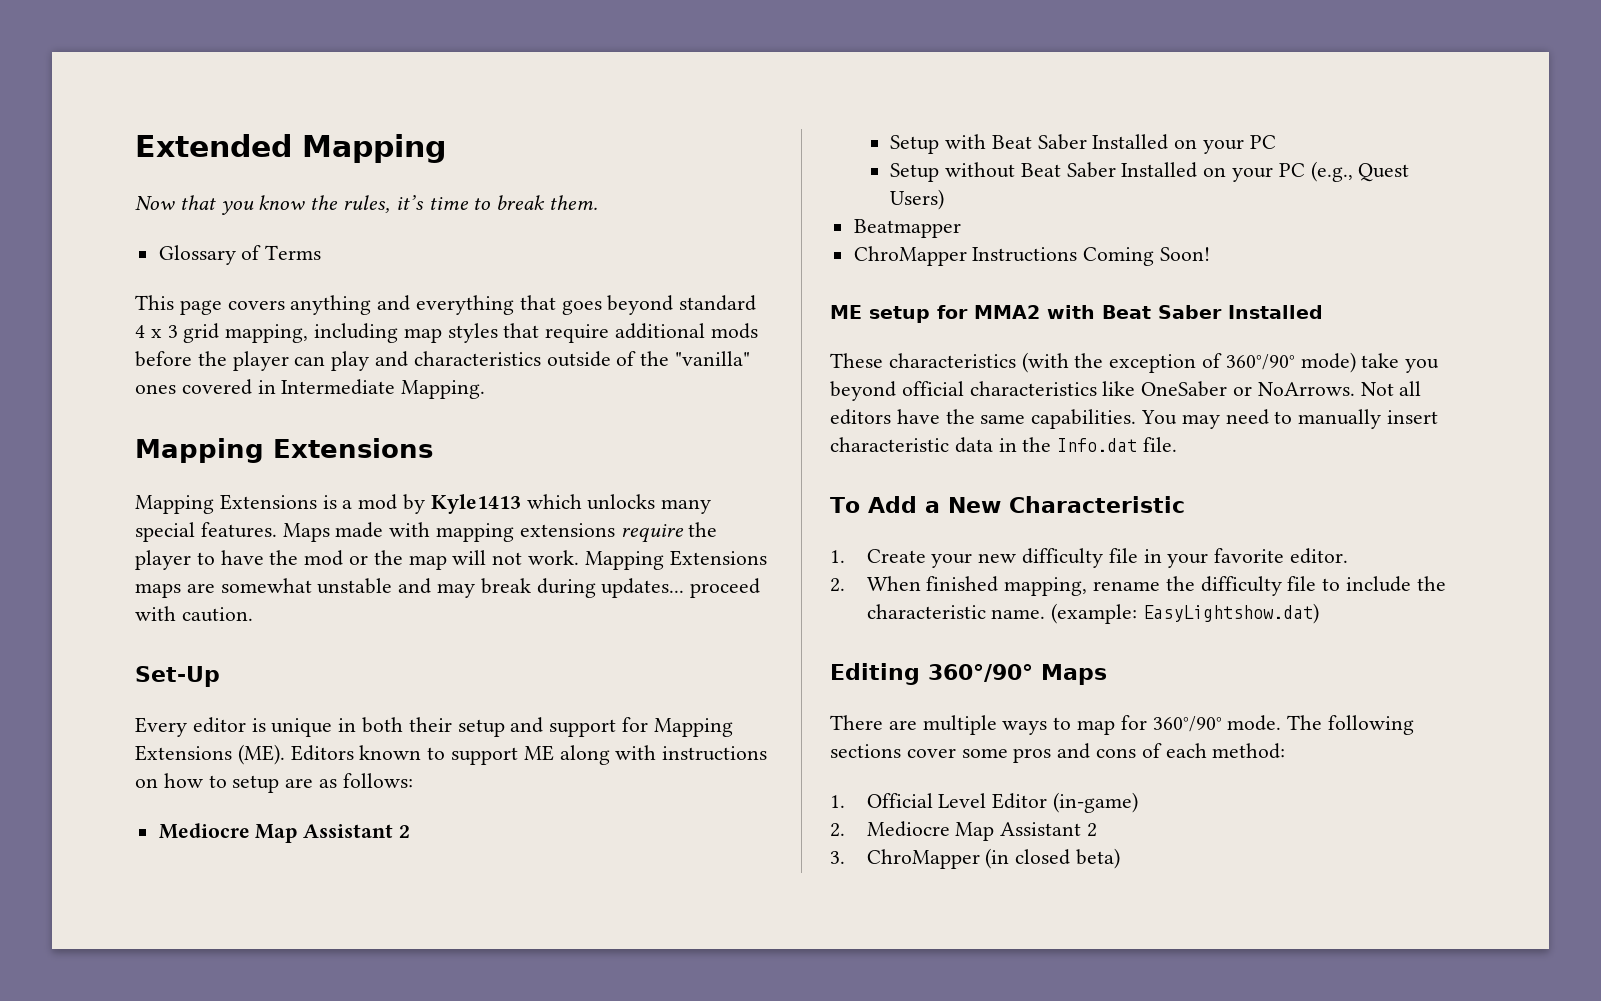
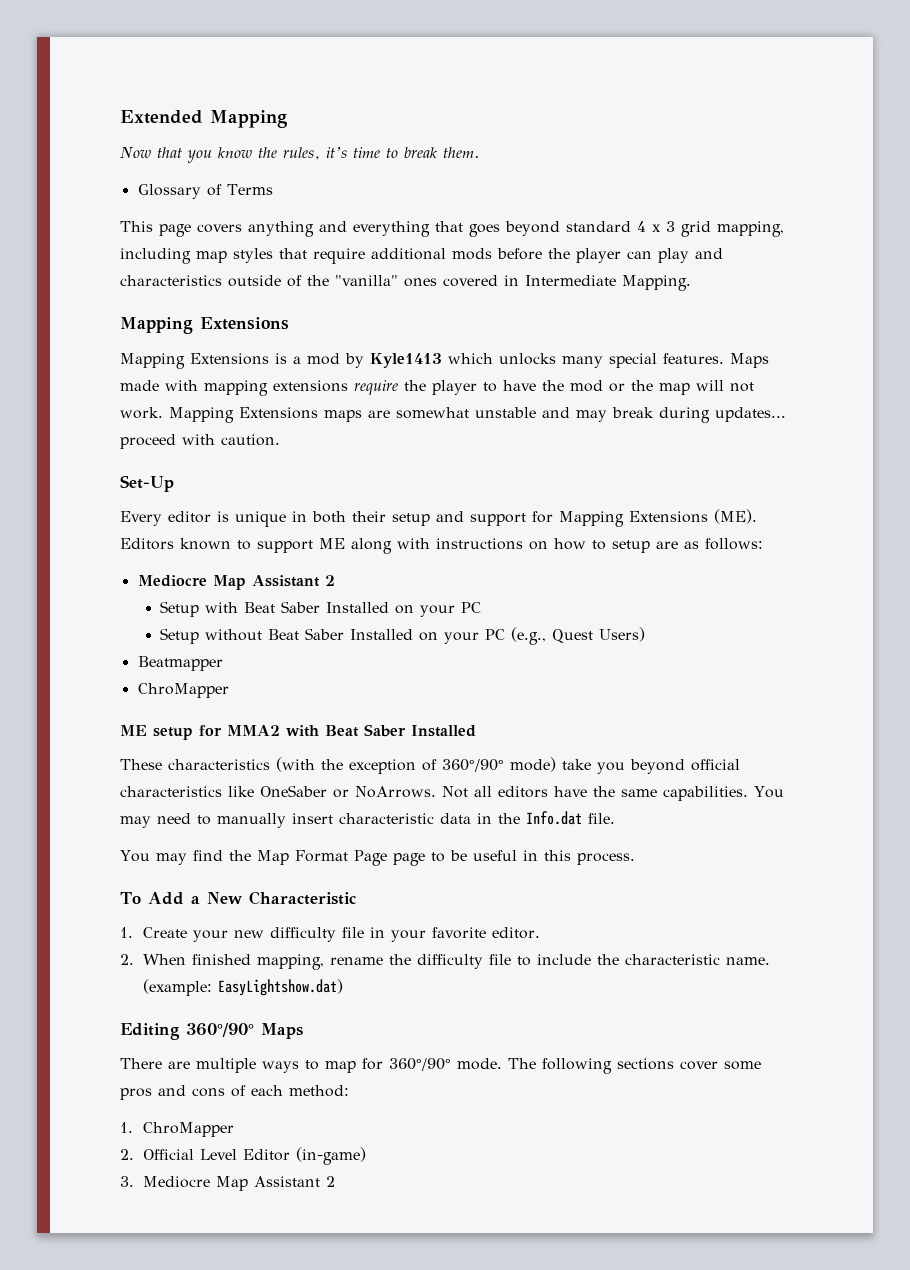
  Beatmapper
- ChroMapper Instructions Coming Soon!
+ ChroMapper
+ You may find the Map Format Page page to be useful in this process.
- 1. Official Level Editor (in-game)
+ 1. ChroMapper
+ 2. Official Level Editor (in-game)
- 2. Mediocre Map Assistant 2
- 3. ChroMapper (in closed beta)
+ 3. Mediocre Map Assistant 2

